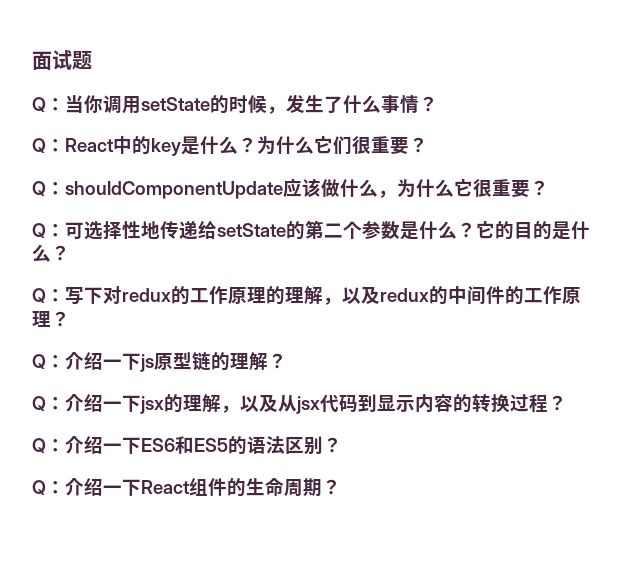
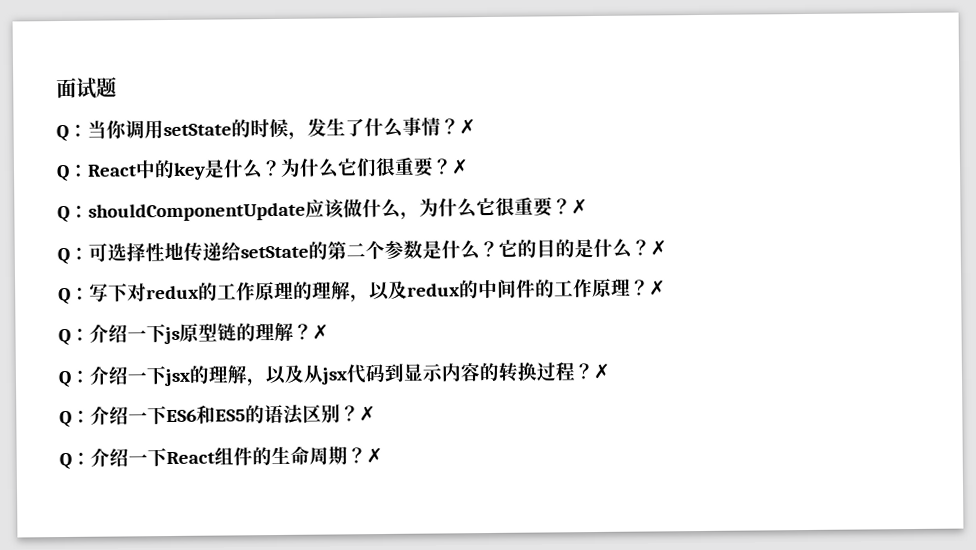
- Q：当你调用setState的时候，发生了什么事情？
+ Q：当你调用setState的时候，发生了什么事情？✗
- 为什么它们很重要？
+ 为什么它们很重要？✗
- Q：shouldComponentUpdate应该做什么，为什么它很重要？
+ Q：shouldComponentUpdate应该做什么，为什么它很重要？✗
- 它的目的是什么？
+ 它的目的是什么？✗
- Q：写下对redux的工作原理的理解，以及redux的中间件的工作原理？
+ Q：写下对redux的工作原理的理解，以及redux的中间件的工作原理？✗
- Q：介绍一下js原型链的理解？
+ Q：介绍一下js原型链的理解？✗
- Q：介绍一下jsx的理解，以及从jsx代码到显示内容的转换过程？
+ Q：介绍一下jsx的理解，以及从jsx代码到显示内容的转换过程？✗
- Q：介绍一下ES6和ES5的语法区别？
+ Q：介绍一下ES6和ES5的语法区别？✗
- Q：介绍一下React组件的生命周期？
+ Q：介绍一下React组件的生命周期？✗

